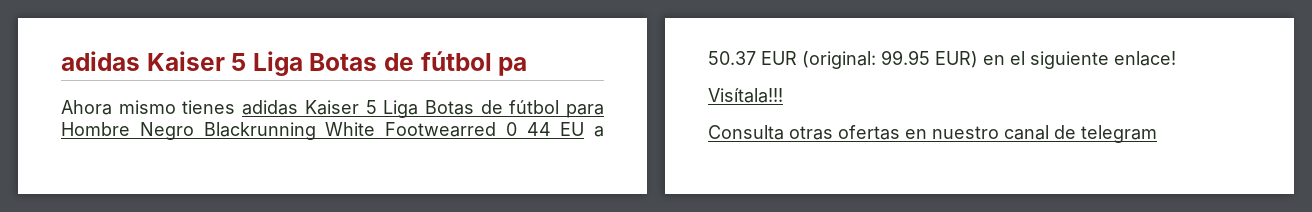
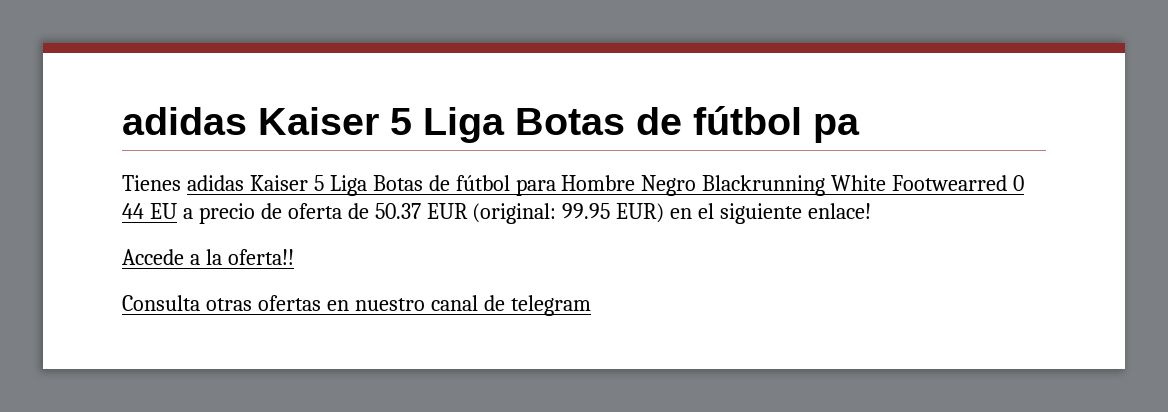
- Ahora mismo tienes adidas Kaiser 5 Liga Botas de fútbol para Hombre Negro Blackrunning White Footwearred 0 44 EU a 50.37 EUR (original: 99.95 EUR) en el siguiente enlace!
+ Tienes adidas Kaiser 5 Liga Botas de fútbol para Hombre Negro Blackrunning White Footwearred 0 44 EU a precio de oferta de 50.37 EUR (original: 99.95 EUR) en el siguiente enlace!
- Visítala!!!
+ Accede a la oferta!!

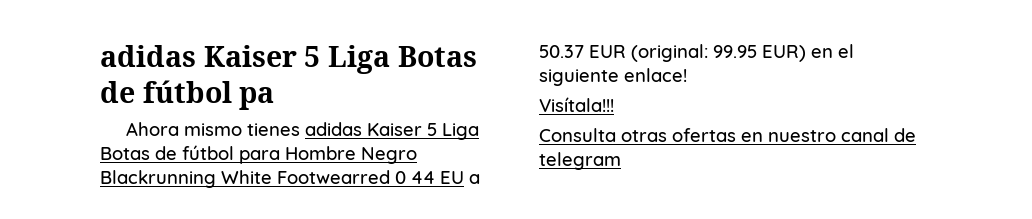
- Tienes adidas Kaiser 5 Liga Botas de fútbol para Hombre Negro Blackrunning White Footwearred 0 44 EU a precio de oferta de 50.37 EUR (original: 99.95 EUR) en el siguiente enlace!
+ Ahora mismo tienes adidas Kaiser 5 Liga Botas de fútbol para Hombre Negro Blackrunning White Footwearred 0 44 EU a 50.37 EUR (original: 99.95 EUR) en el siguiente enlace!
- Accede a la oferta!!
+ Visítala!!!

